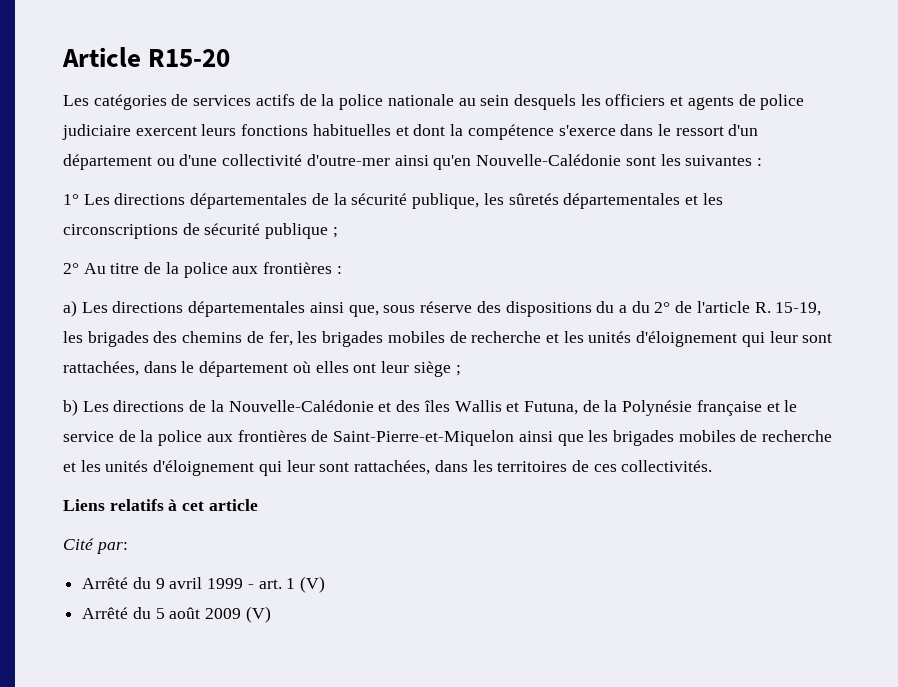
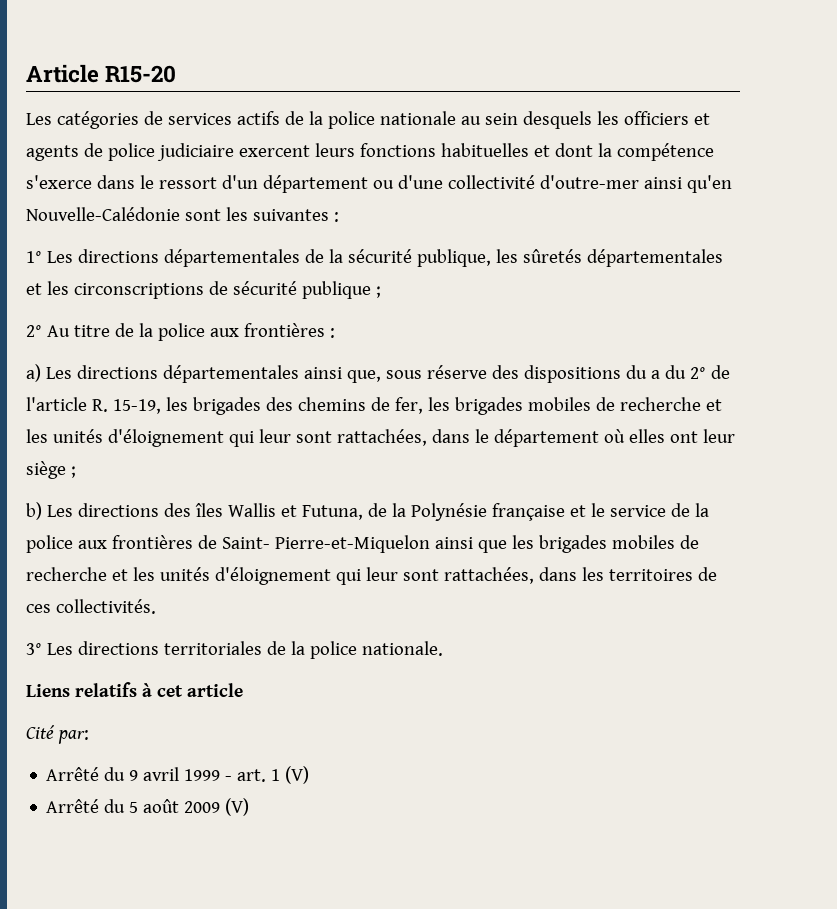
- b) Les directions de la Nouvelle-Calédonie et des îles Wallis et Futuna, de la Polynésie française et le service de la police aux frontières de Saint-Pierre-et-Miquelon ainsi que les brigades mobiles de recherche et les unités d'éloignement qui leur sont rattachées, dans les territoires de ces collectivités.
+ b) Les directions des îles Wallis et Futuna, de la Polynésie française et le service de la police aux frontières de Saint- Pierre-et-Miquelon ainsi que les brigades mobiles de recherche et les unités d'éloignement qui leur sont rattachées, dans les territoires de ces collectivités.
+ 3° Les directions territoriales de la police nationale.

